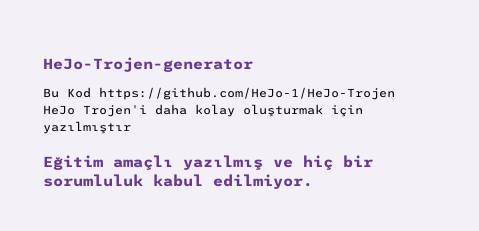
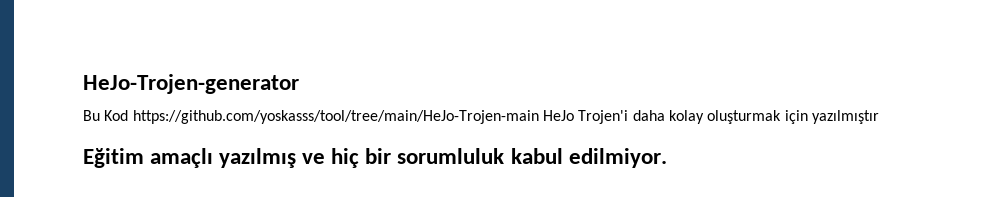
- Bu Kod https://github.com/HeJo-1/HeJo-Trojen HeJo Trojen'i daha kolay oluşturmak için yazılmıştır
+ Bu Kod https://github.com/yoskasss/tool/tree/main/HeJo-Trojen-main HeJo Trojen'i daha kolay oluşturmak için yazılmıştır

